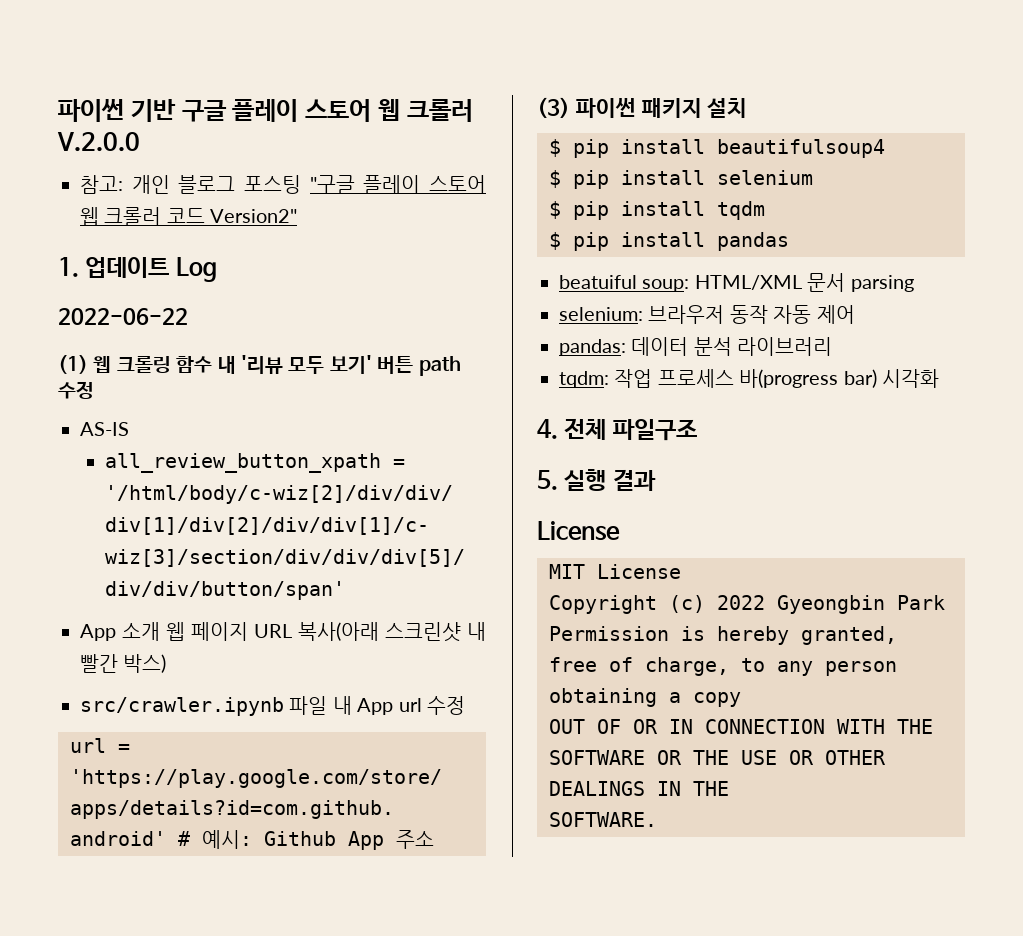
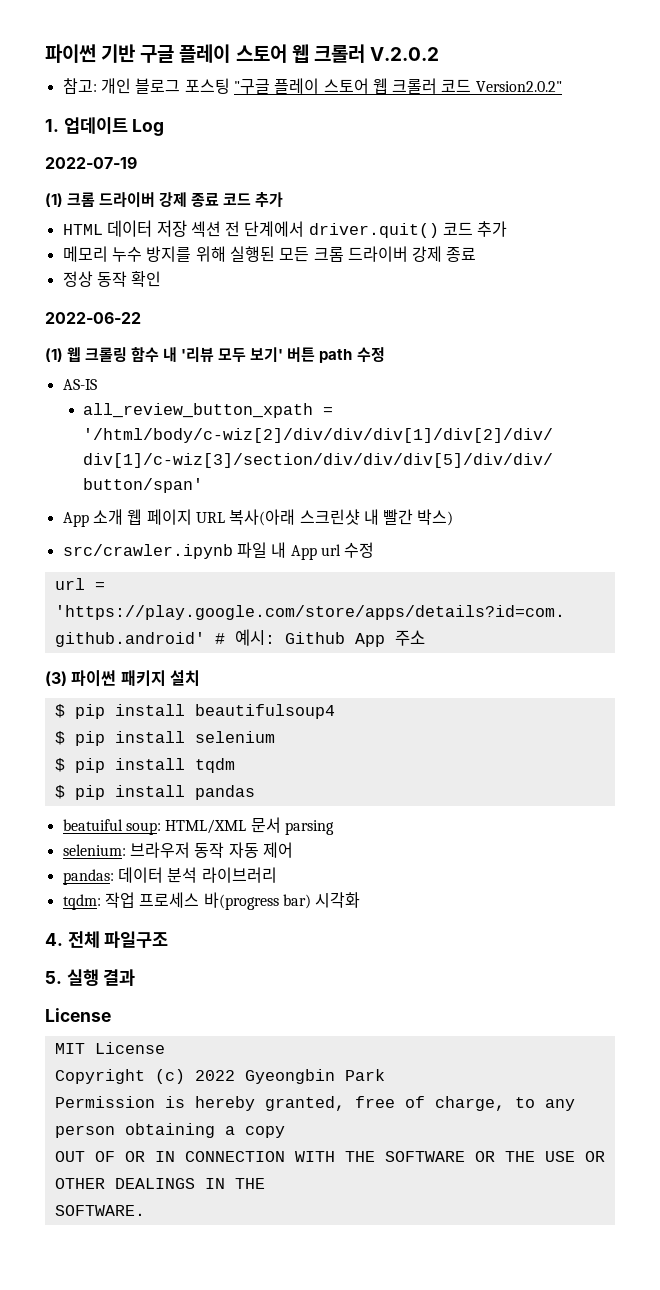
- 파이썬 기반 구글 플레이 스토어 웹 크롤러 V.2.0.0
+ 파이썬 기반 구글 플레이 스토어 웹 크롤러 V.2.0.2
- 참고: 개인 블로그 포스팅 "구글 플레이 스토어 웹 크롤러 코드 Version2"
+ 참고: 개인 블로그 포스팅 "구글 플레이 스토어 웹 크롤러 코드 Version2.0.2"
+ 2022-07-19
+ (1) 크롬 드라이버 강제 종료 코드 추가
+ HTML 데이터 저장 섹션 전 단계에서 driver.quit() 코드 추가
+ 메모리 누수 방지를 위해 실행된 모든 크롬 드라이버 강제 종료
+ 정상 동작 확인

